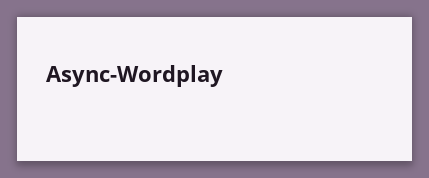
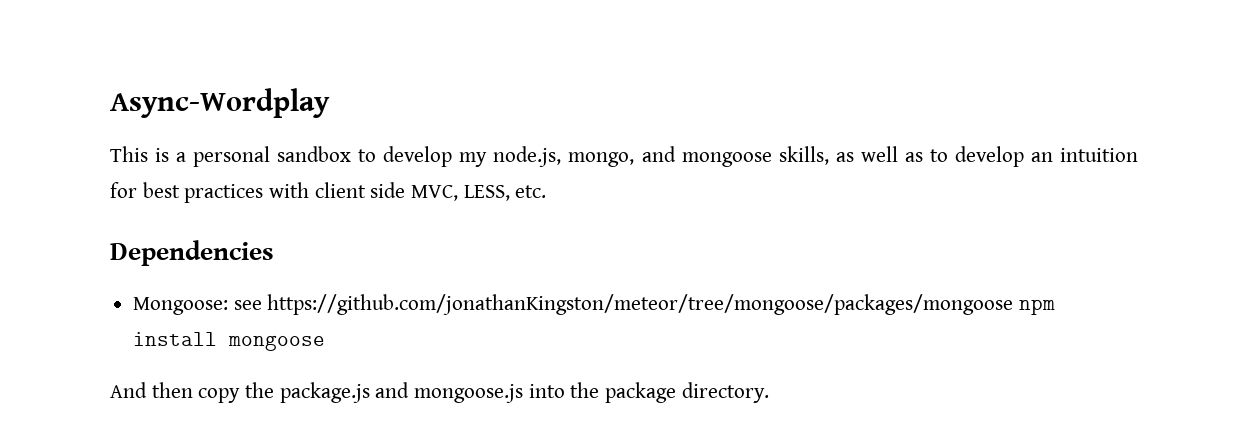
+ This is a personal sandbox to develop my node.js, mongo, and mongoose skills, as well as to develop an intuition for best practices with client side MVC, LESS, etc.
+ Dependencies
+ Mongoose: see https://github.com/jonathanKingston/meteor/tree/mongoose/packages/mongoose npm install mongoose
+ And then copy the package.js and mongoose.js into the package directory.

